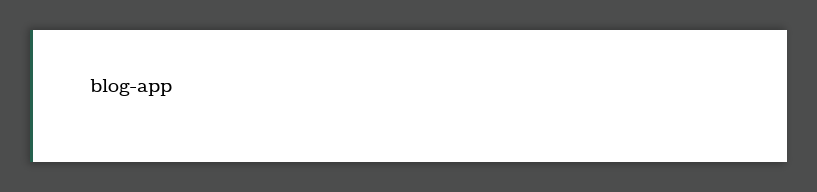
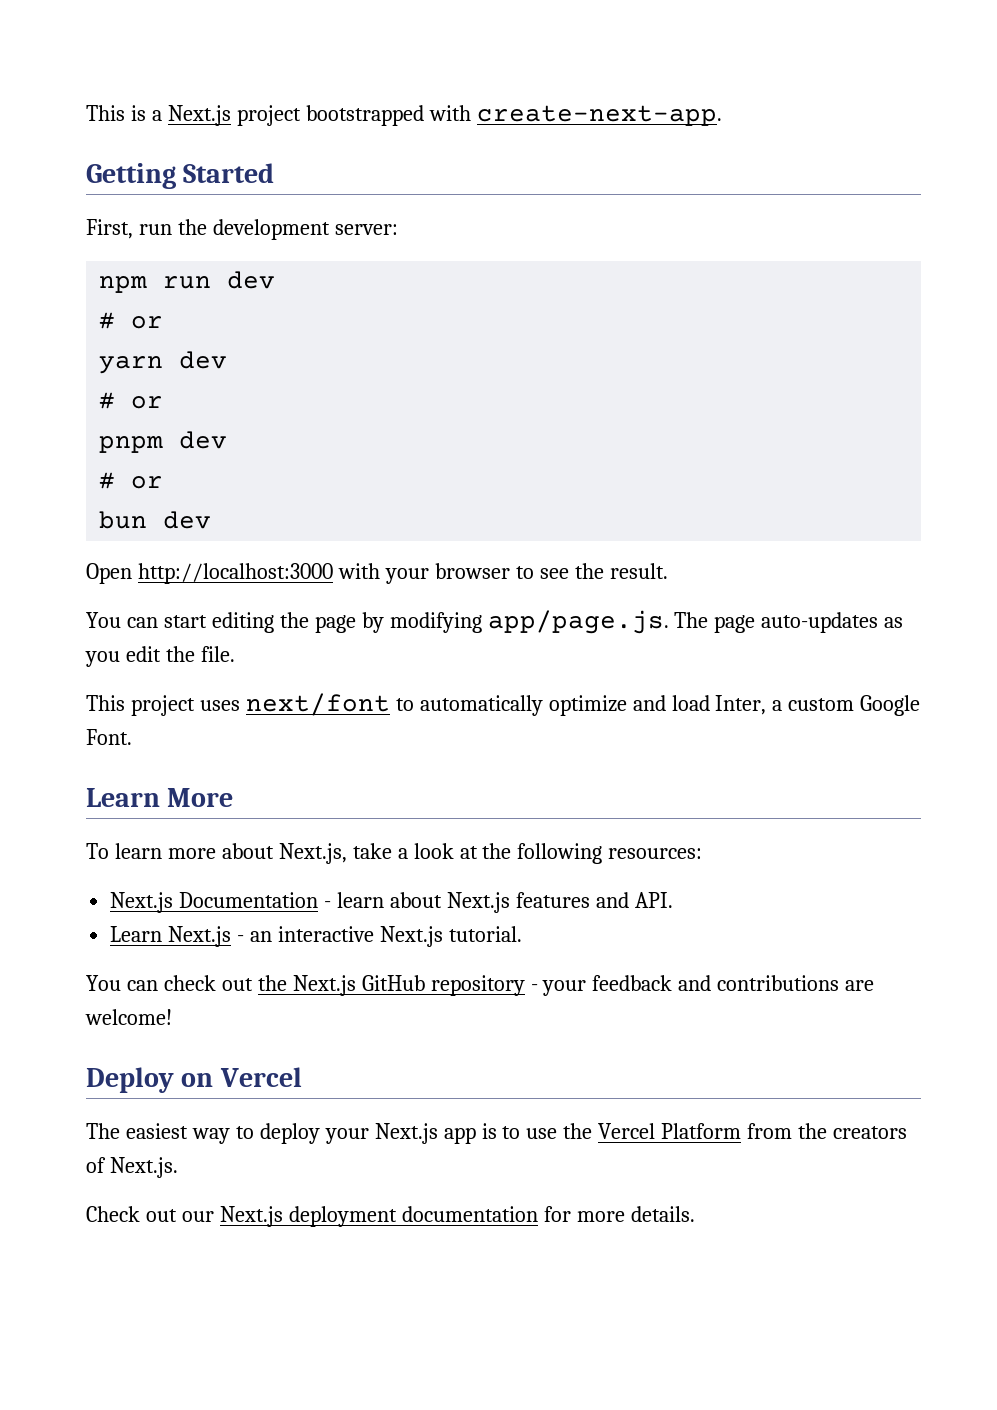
- blog-app
+ This is a Next.js project bootstrapped with create-next-app.
+ Getting Started
+ First, run the development server:
+ npm run dev
+ # or
+ yarn dev
+ # or
+ pnpm dev
+ # or
+ bun dev
+ Open http://localhost:3000 with your browser to see the result.
+ You can start editing the page by modifying app/page.js. The page auto-updates as you edit the file.
+ This project uses next/font to automatically optimize and load Inter, a custom Google Font.
+ Learn More
+ To learn more about Next.js, take a look at the following resources:
+ Next.js Documentation - learn about Next.js features and API.
+ Learn Next.js - an interactive Next.js tutorial.
+ You can check out the Next.js GitHub repository - your feedback and contributions are welcome!
+ Deploy on Vercel
+ The easiest way to deploy your Next.js app is to use the Vercel Platform from the creators of Next.js.
+ Check out our Next.js deployment documentation for more details.

